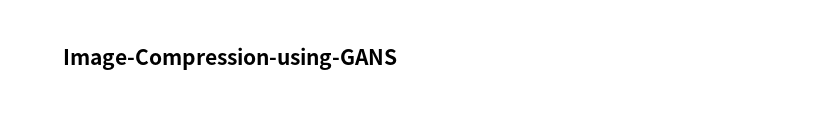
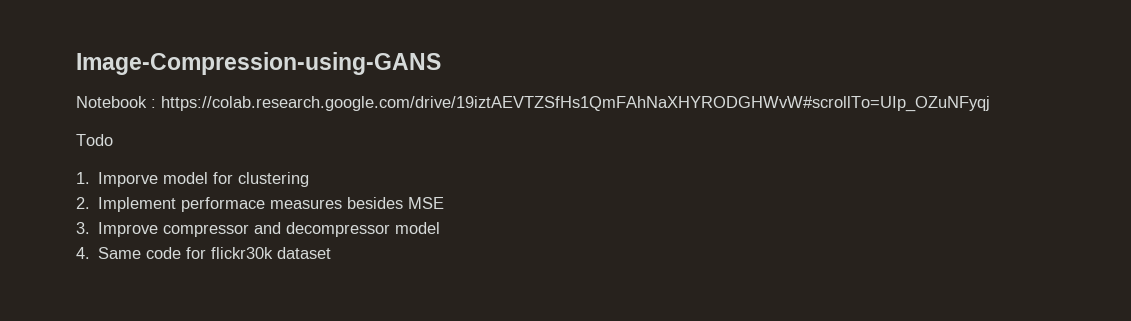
+ Notebook : https://colab.research.google.com/drive/19iztAEVTZSfHs1QmFAhNaXHYRODGHWvW#scrollTo=UIp_OZuNFyqj
+ Todo
+ 1. Imporve model for clustering
+ 2. Implement performace measures besides MSE
+ 3. Improve compressor and decompressor model
+ 4. Same code for flickr30k dataset

